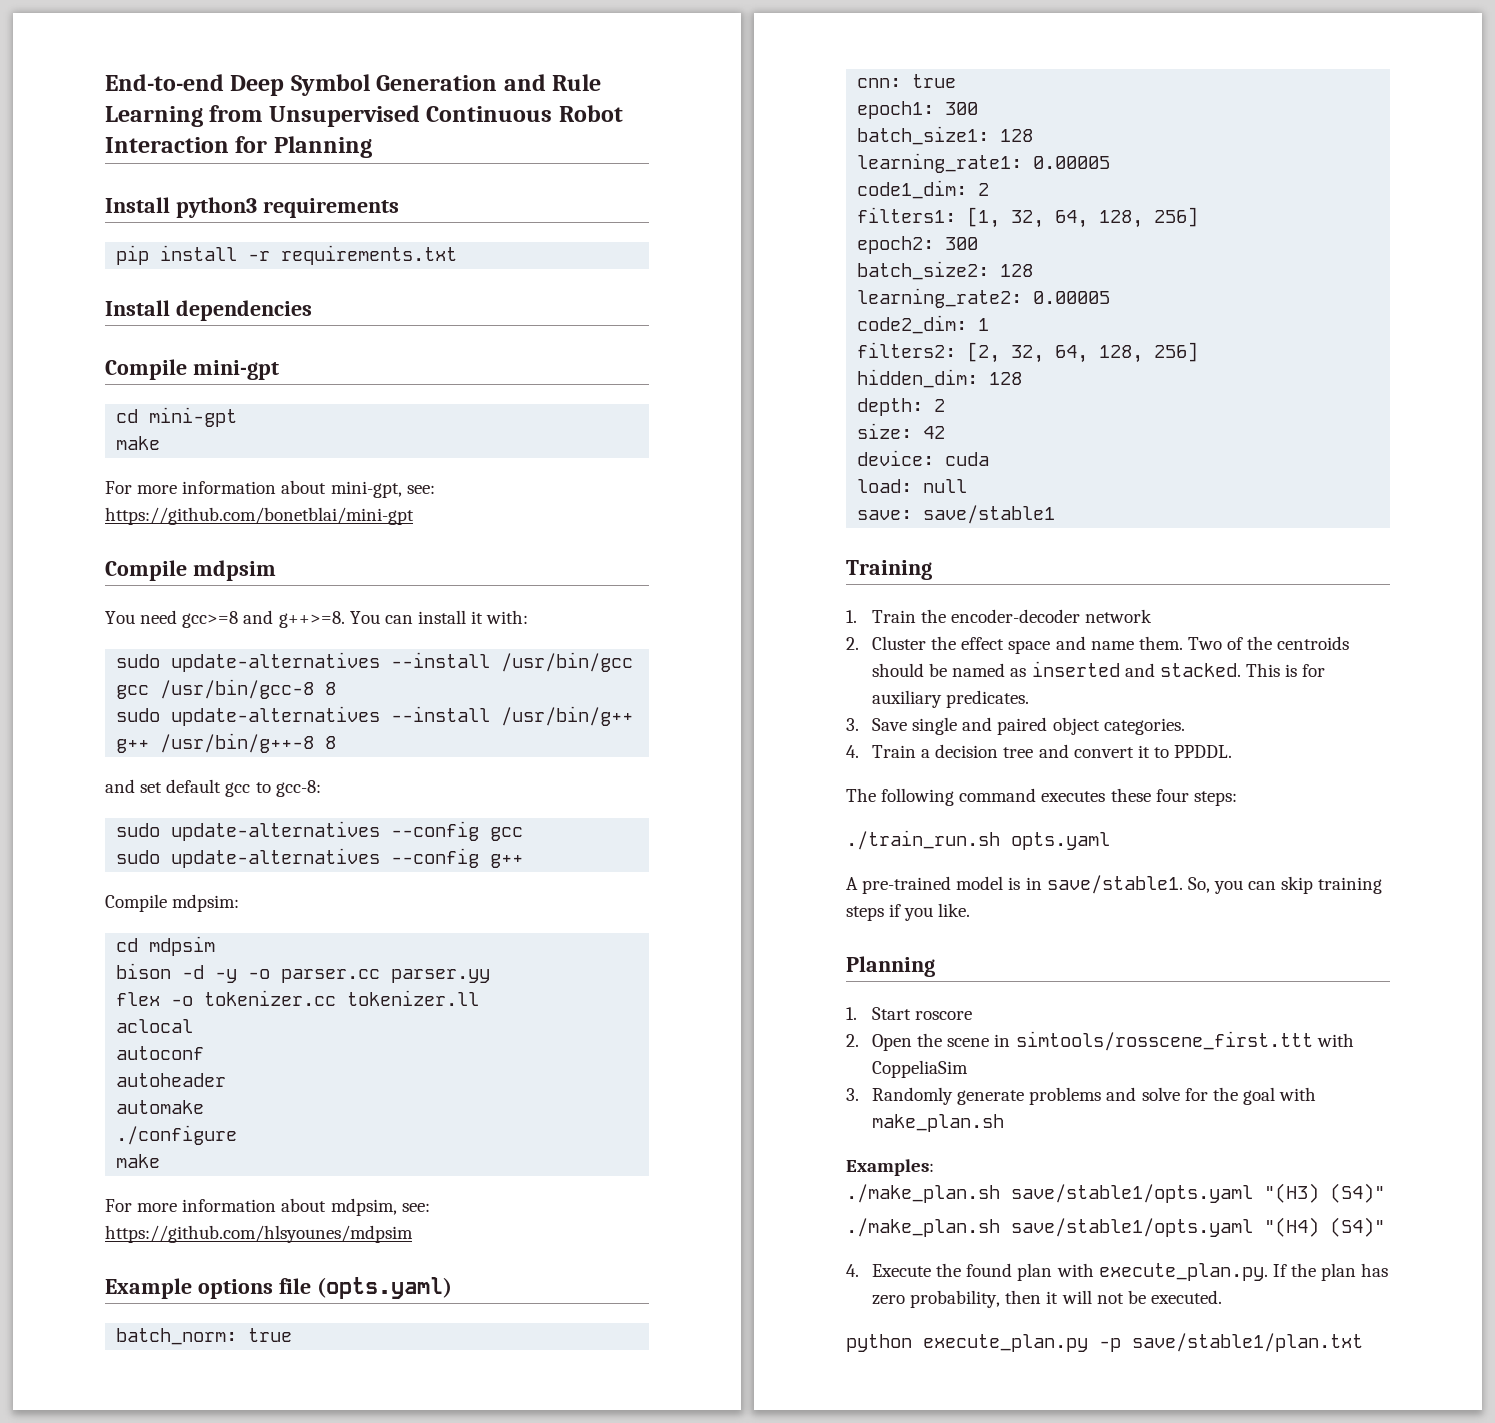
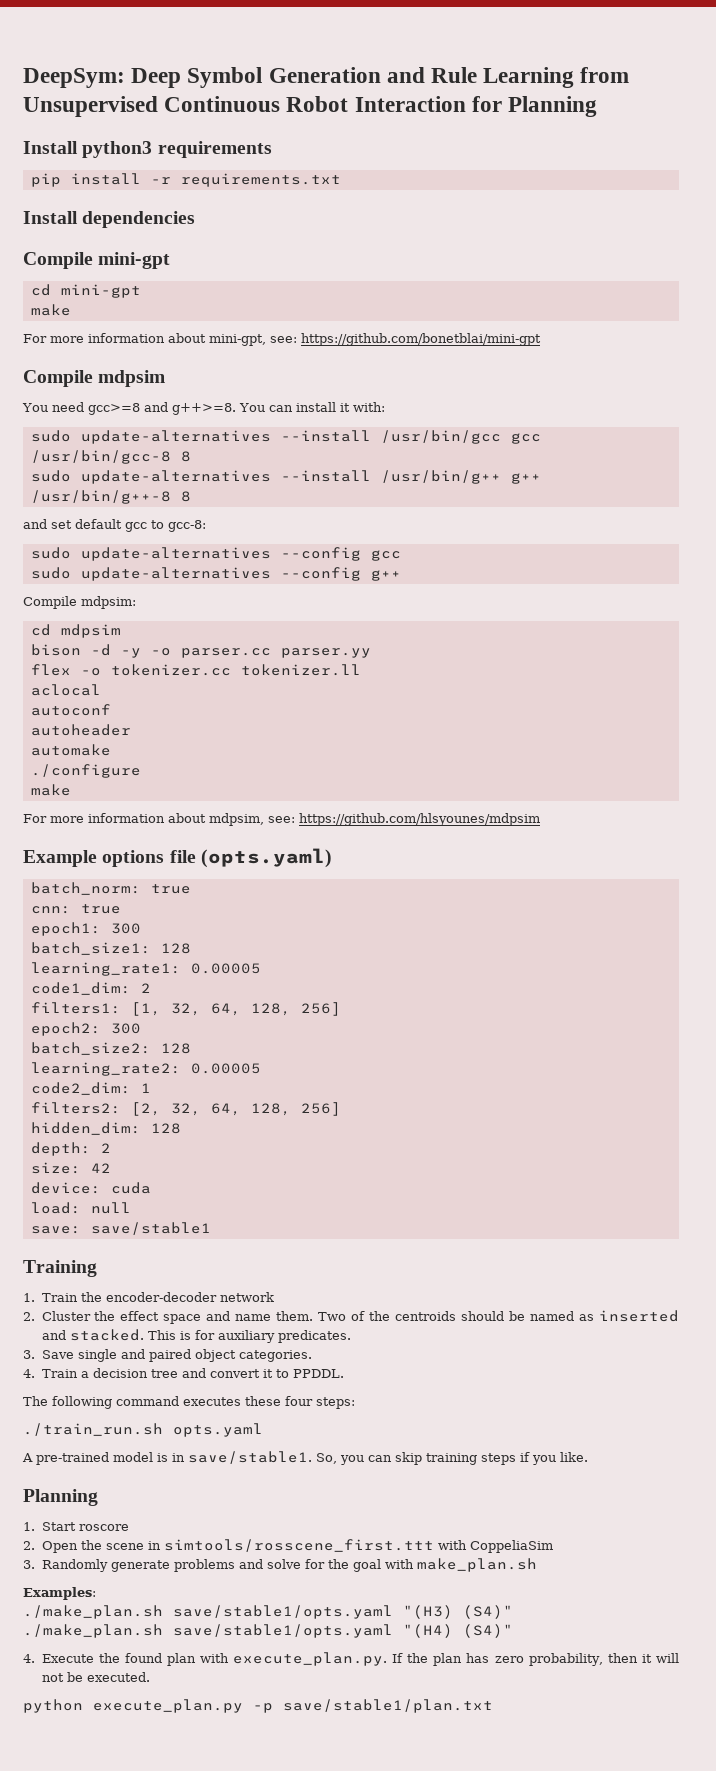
- End-to-end Deep Symbol Generation and Rule Learning from Unsupervised Continuous Robot Interaction for Planning
+ DeepSym: Deep Symbol Generation and Rule Learning from Unsupervised Continuous Robot Interaction for Planning

